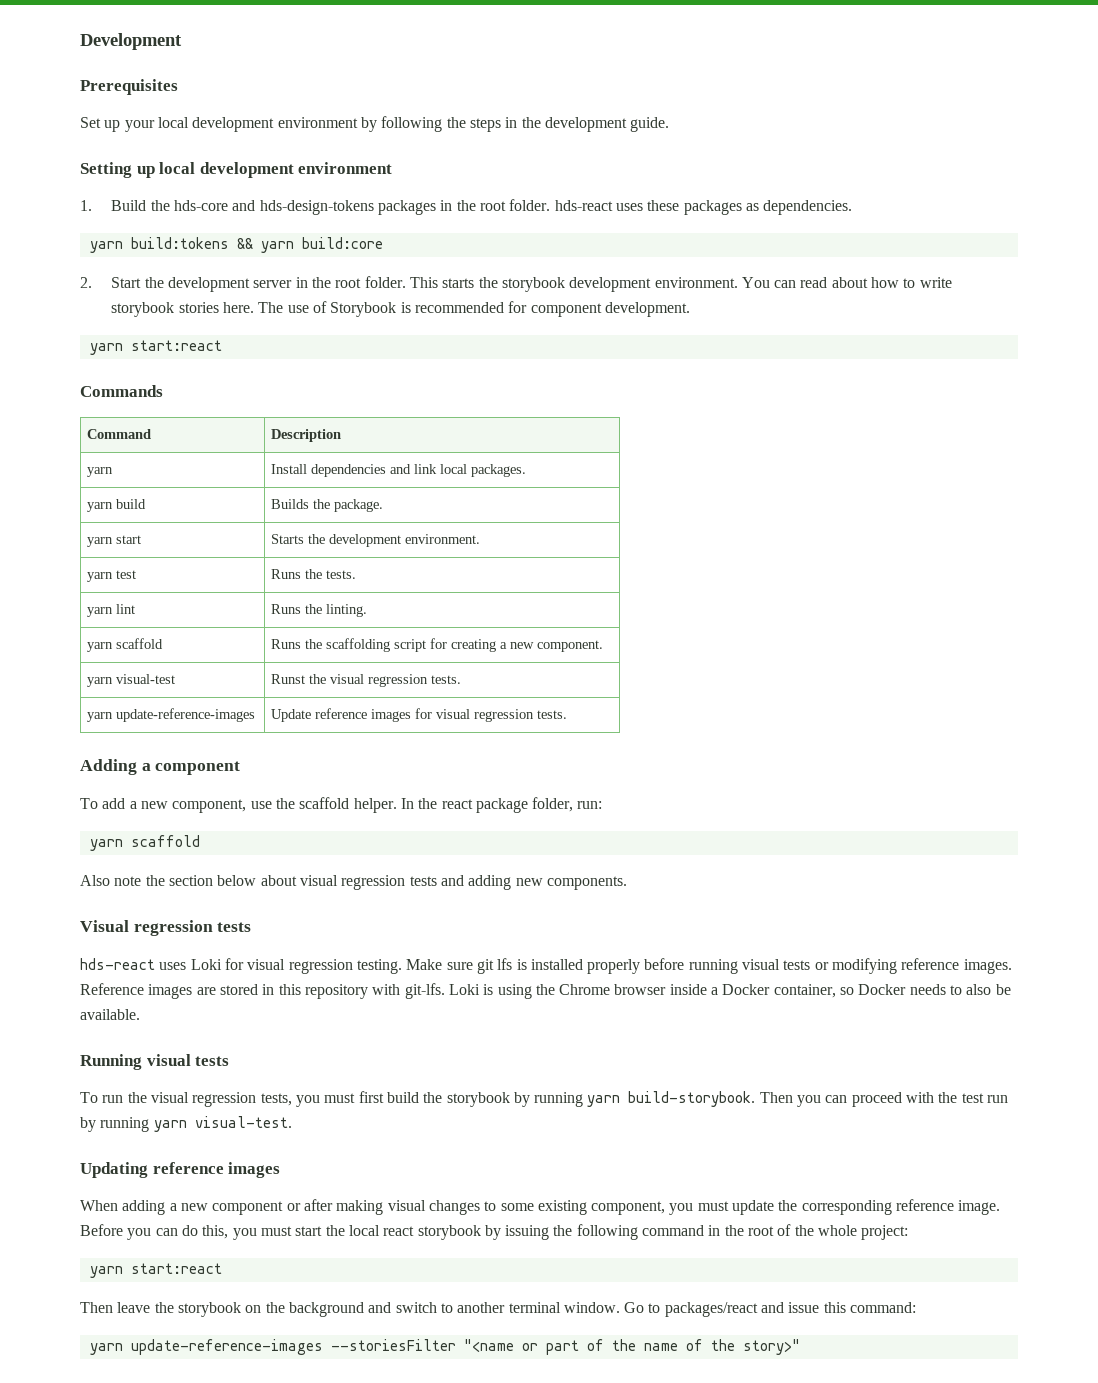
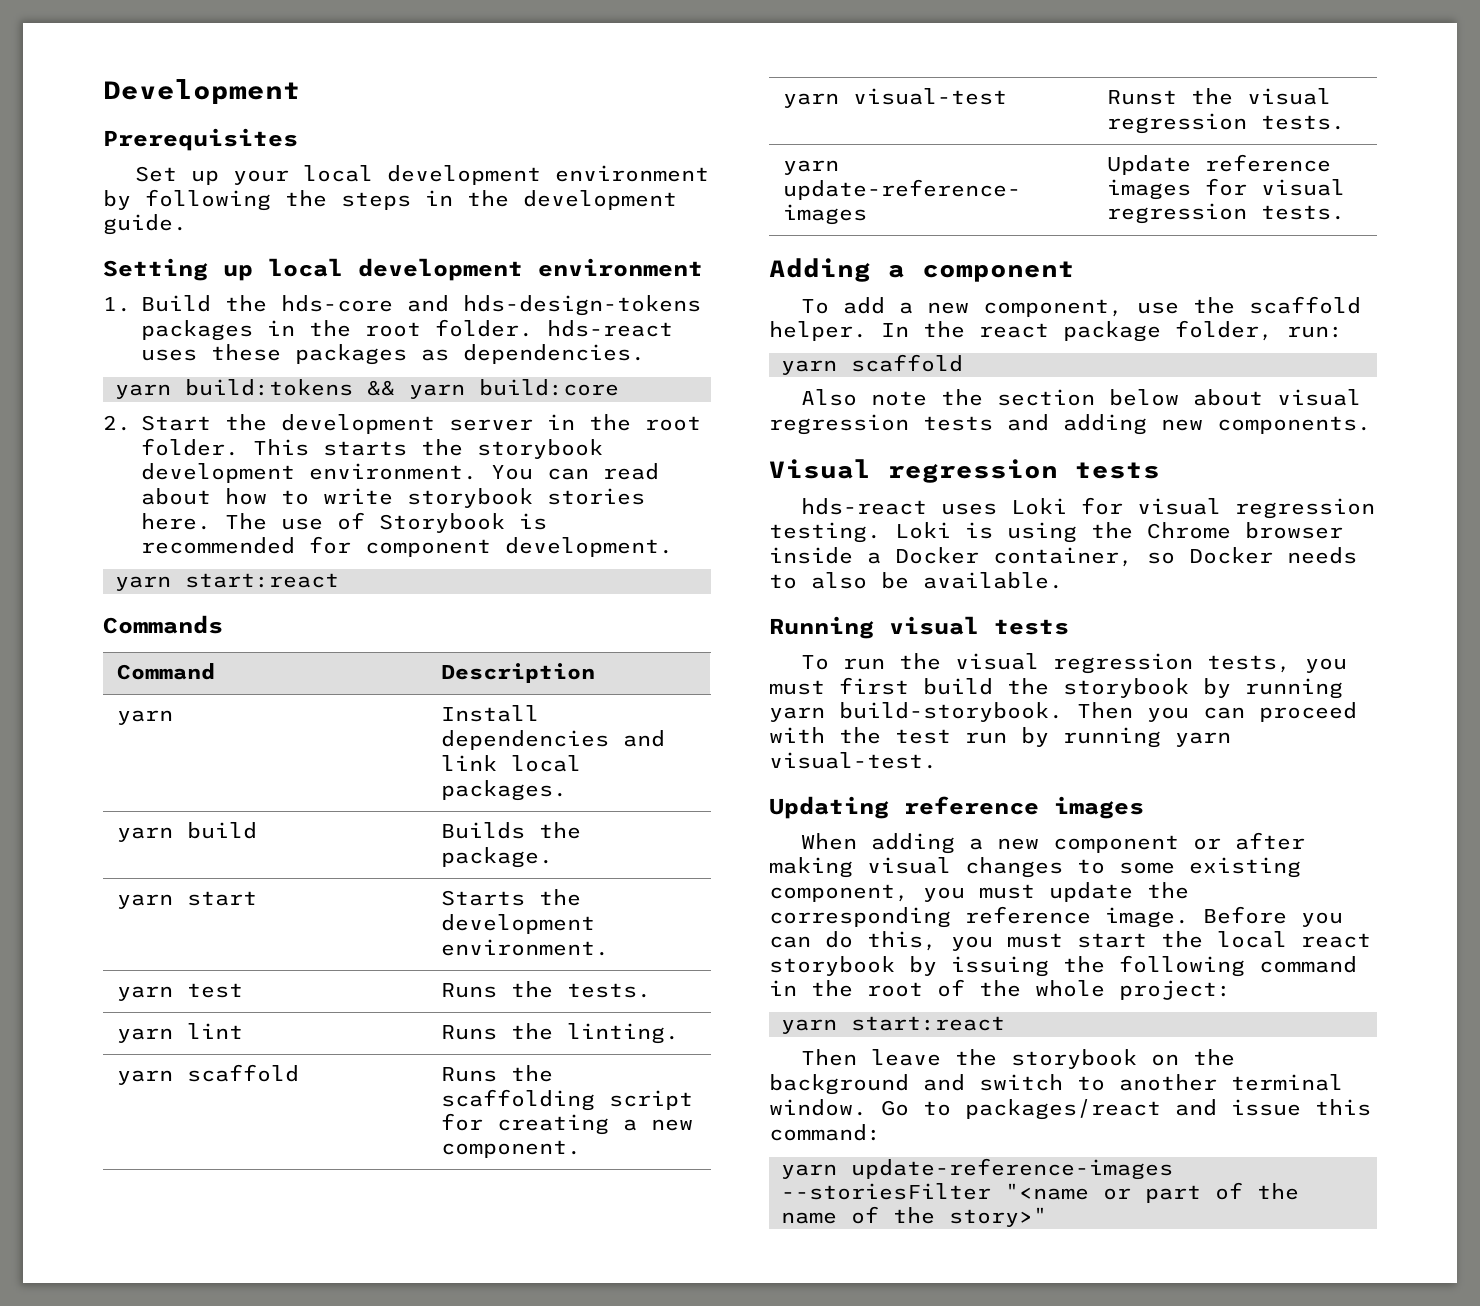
- Make sure git lfs is installed properly before running visual tests or modifying reference images. Reference images are stored in this repository with git-lfs.

